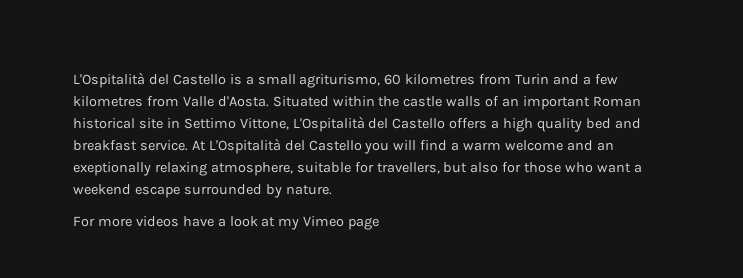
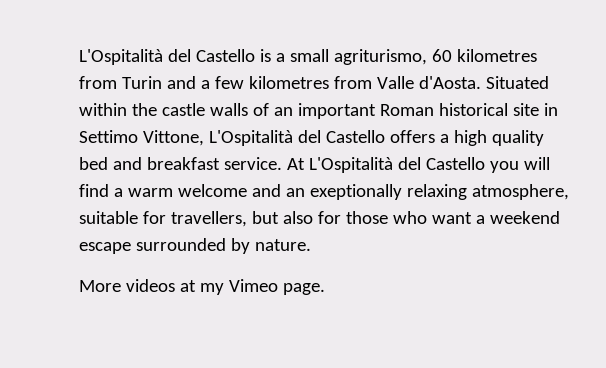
- For more videos have a look at my Vimeo page
+ More videos at my Vimeo page.

